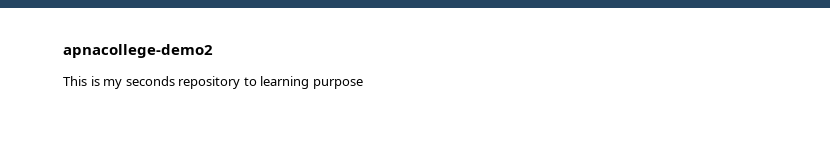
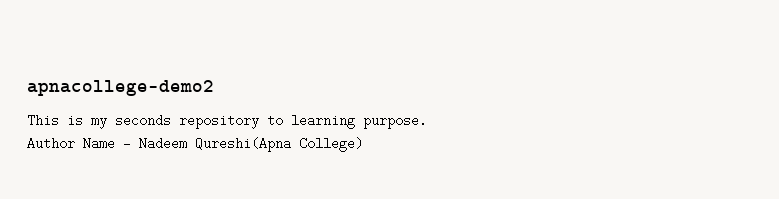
- This is my seconds repository to learning purpose
+ This is my seconds repository to learning purpose.
+ Author Name - Nadeem Qureshi(Apna College)

